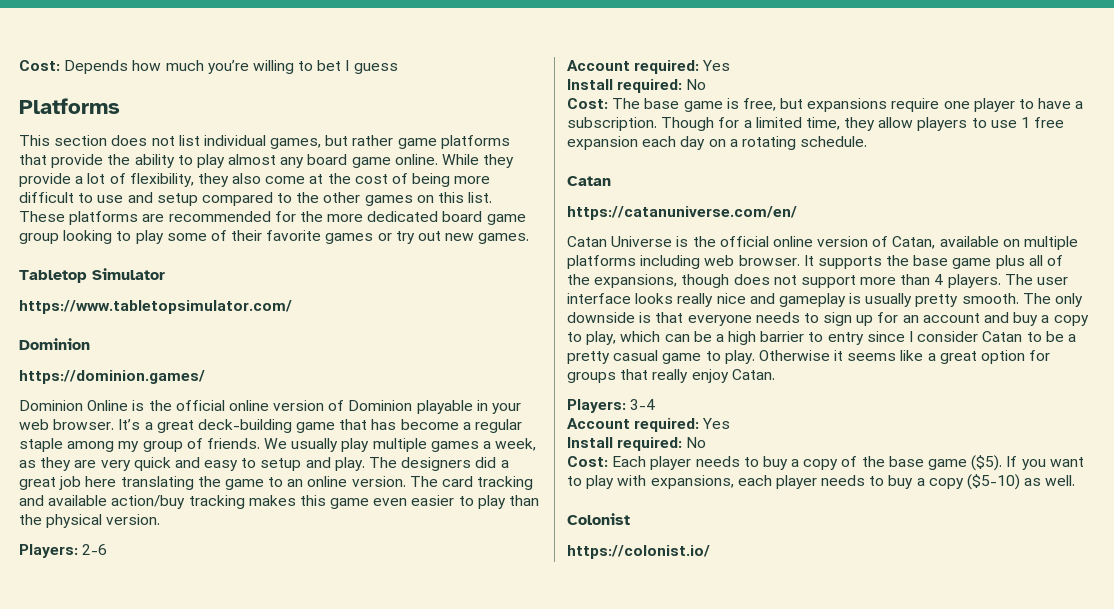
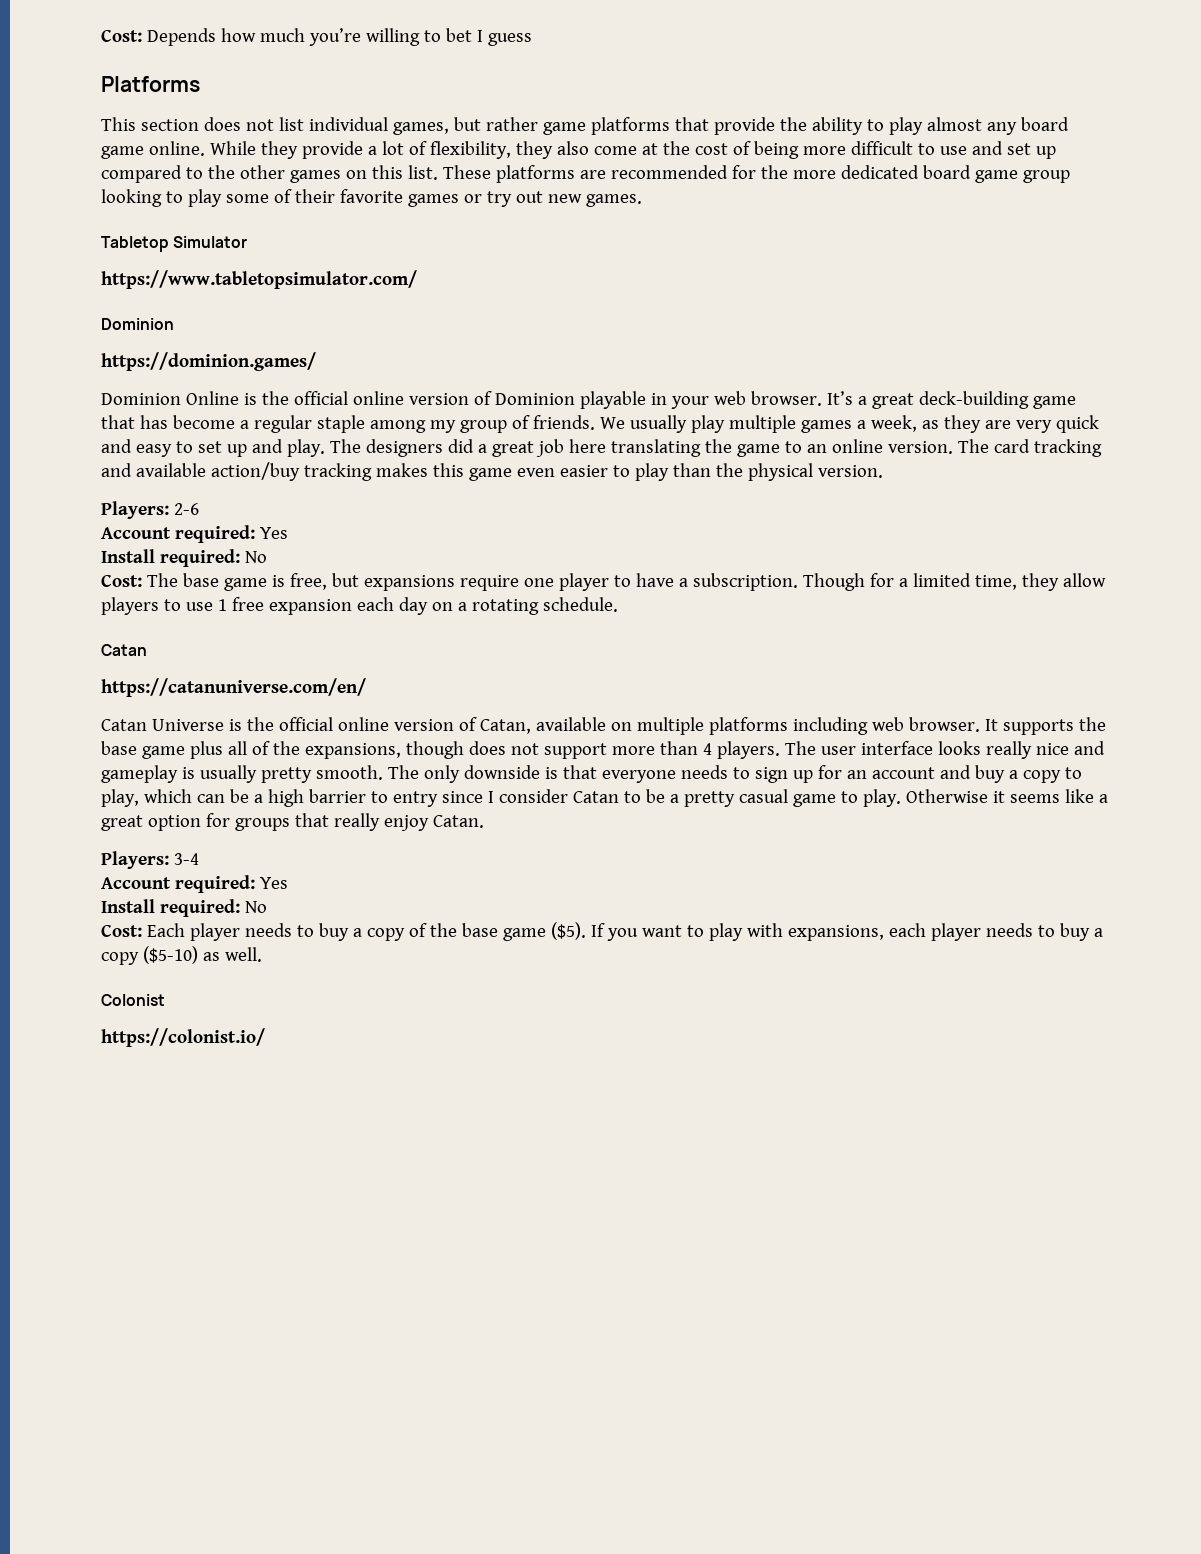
- While they provide a lot of flexibility, they also come at the cost of being more difficult to use and setup compared to the other games on this list.
+ While they provide a lot of flexibility, they also come at the cost of being more difficult to use and set up compared to the other games on this list.
- We usually play multiple games a week, as they are very quick and easy to setup and play.
+ We usually play multiple games a week, as they are very quick and easy to set up and play.

